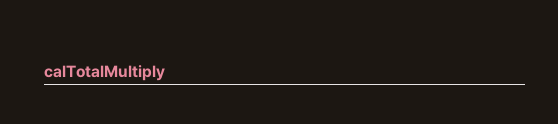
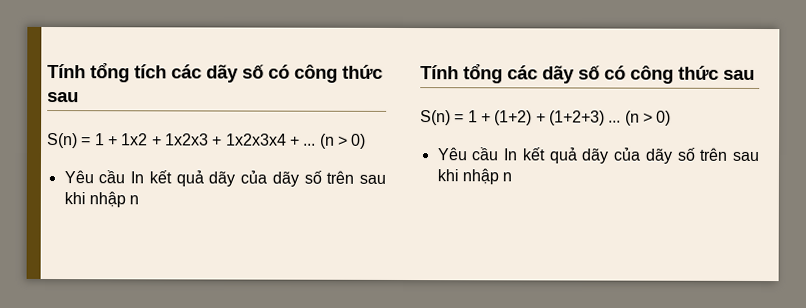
- calTotalMultiply
+ Tính tổng tích các dãy số có công thức sau
+ S(n) = 1 + 1x2 + 1x2x3 + 1x2x3x4 + ... (n > 0)
+ Yêu cầu In kết quả dãy của dãy số trên sau khi nhập n
+ Tính tổng các dãy số có công thức sau
+ S(n) = 1 + (1+2) + (1+2+3) ... (n > 0)
+ Yêu cầu In kết quả dãy của dãy số trên sau khi nhập n

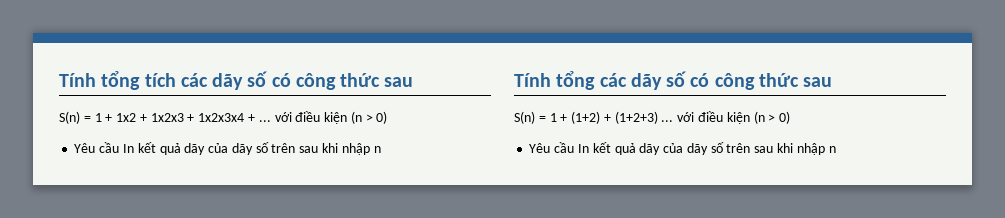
- S(n) = 1 + 1x2 + 1x2x3 + 1x2x3x4 + ... (n > 0)
+ S(n) = 1 + 1x2 + 1x2x3 + 1x2x3x4 + ... với điều kiện (n > 0)
- S(n) = 1 + (1+2) + (1+2+3) ... (n > 0)
+ S(n) = 1 + (1+2) + (1+2+3) ... với điều kiện (n > 0)

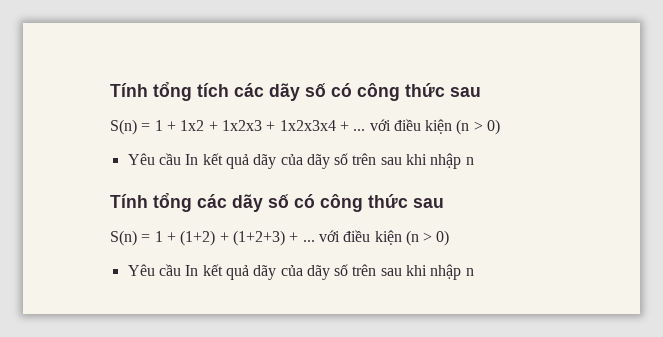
- S(n) = 1 + (1+2) + (1+2+3) ... với điều kiện (n > 0)
+ S(n) = 1 + (1+2) + (1+2+3) + ... với điều kiện (n > 0)

